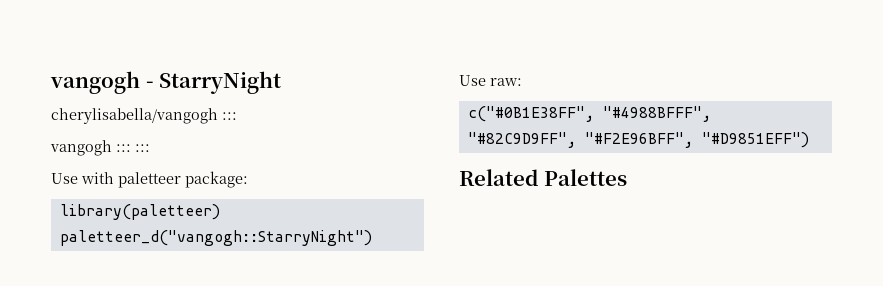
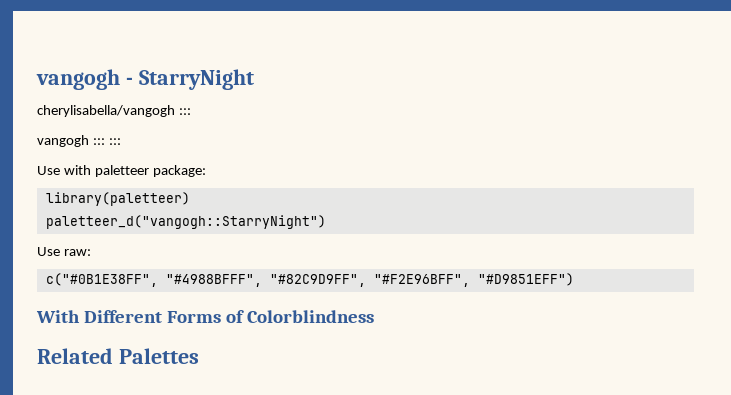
+ With Different Forms of Colorblindness

